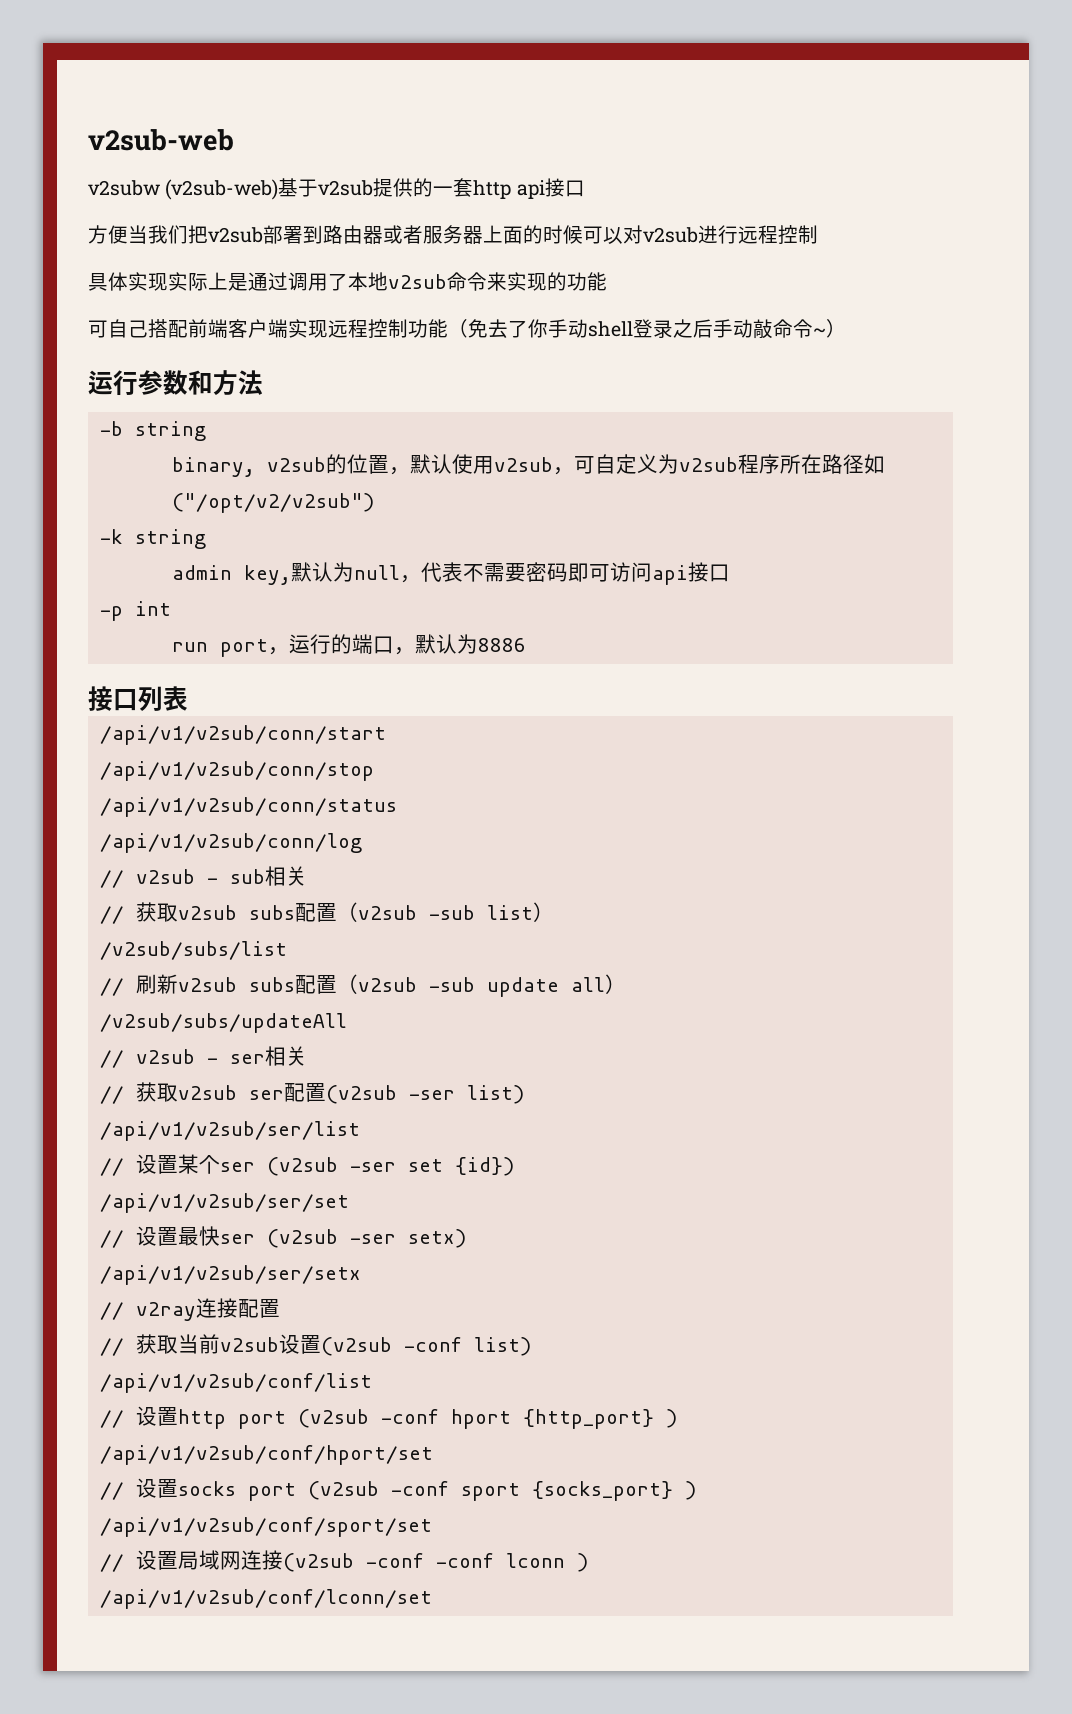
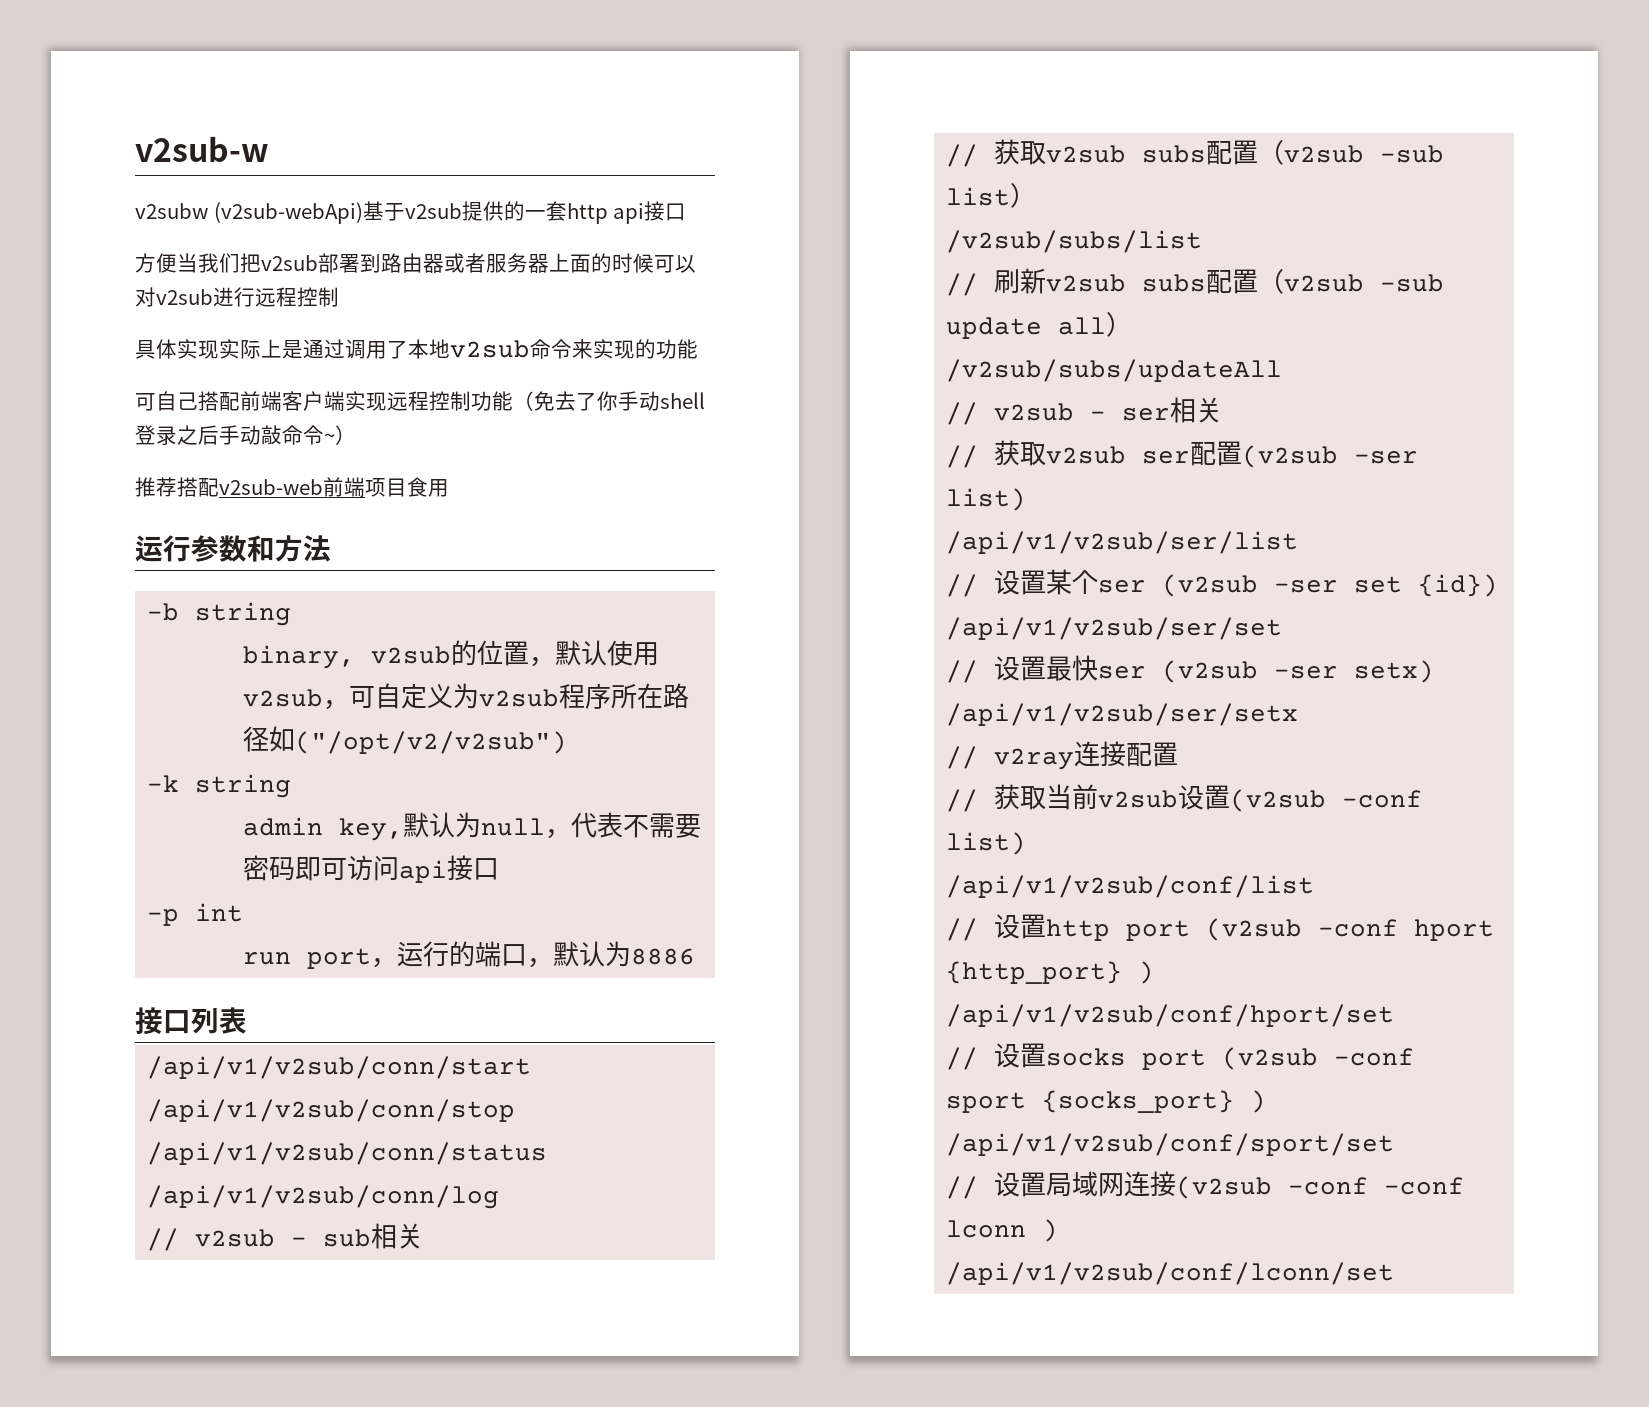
- v2sub-web
+ v2sub-w
- v2subw (v2sub-web)基于v2sub提供的一套http api接口
+ v2subw (v2sub-webApi)基于v2sub提供的一套http api接口
+ 推荐搭配v2sub-web前端项目食用

